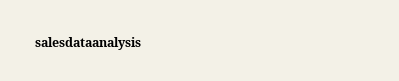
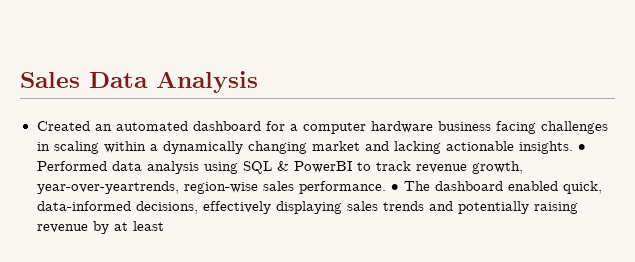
- salesdataanalysis
+ Sales Data Analysis
+ Created an automated dashboard for a computer hardware business facing challenges in scaling within a dynamically changing market and lacking actionable insights. • Performed data analysis using SQL & PowerBI to track revenue growth, year-over-yeartrends, region-wise sales performance. • The dashboard enabled quick, data-informed decisions, effectively displaying sales trends and potentially raising revenue by at least

